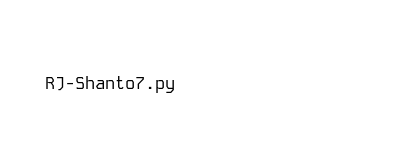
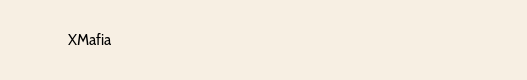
- RJ-Shanto7.py
+ XMafia

